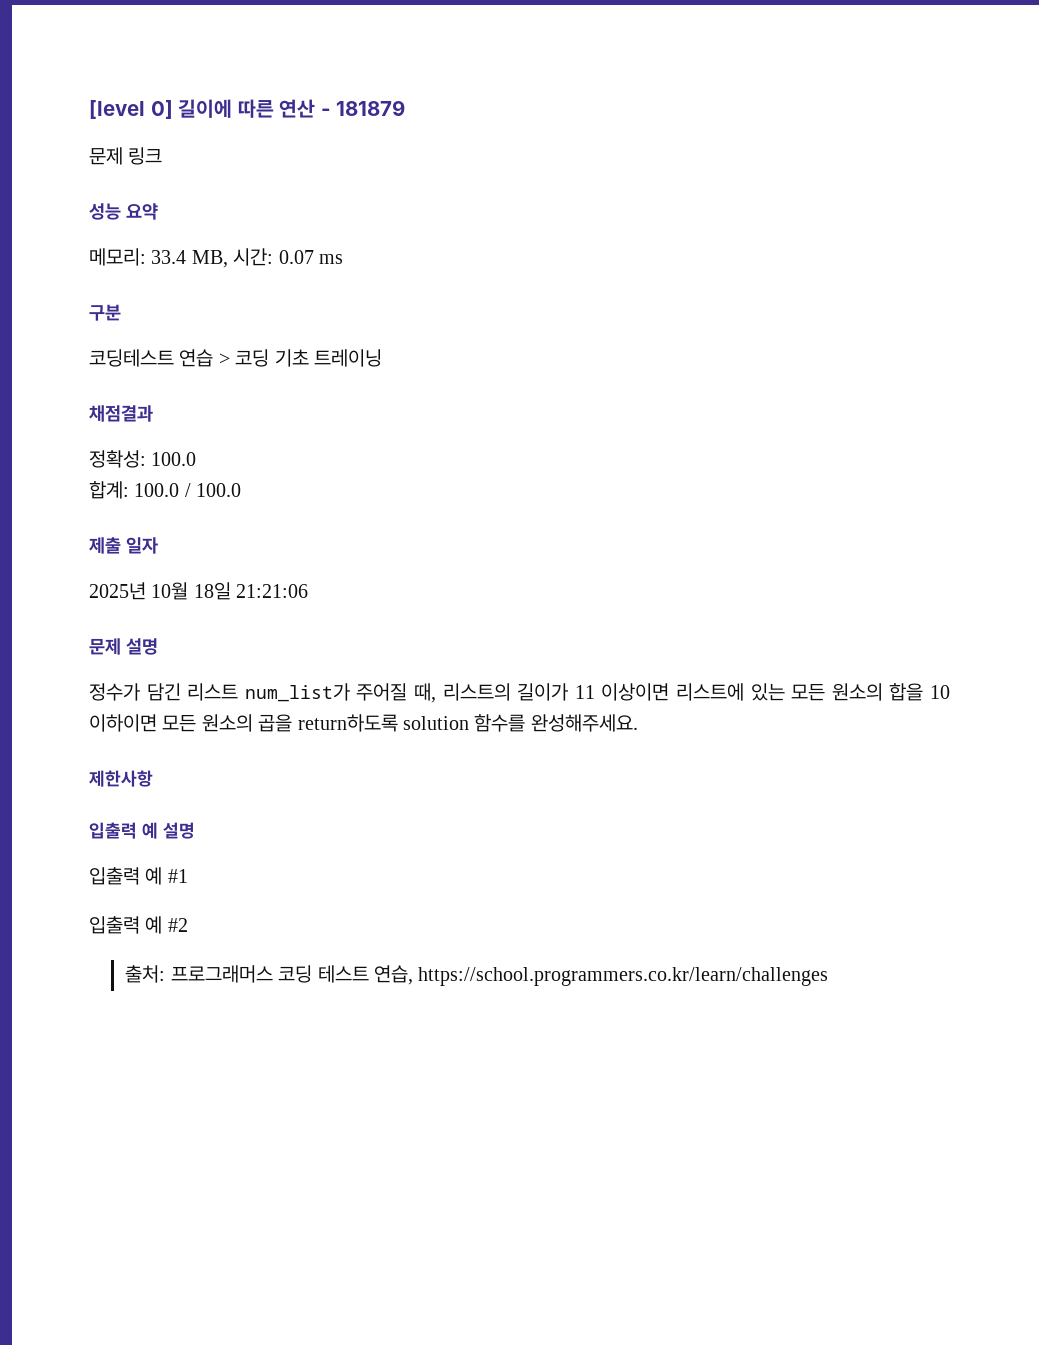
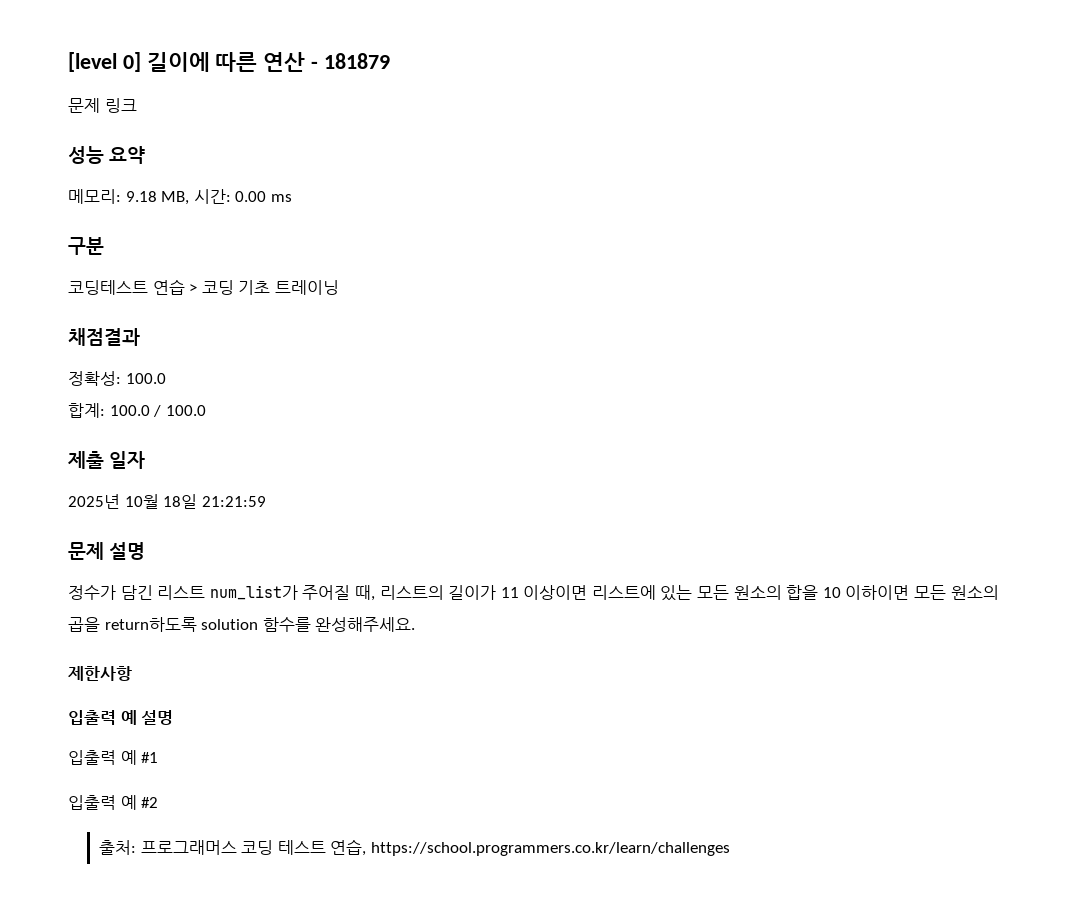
- 메모리: 33.4 MB, 시간: 0.07 ms
+ 메모리: 9.18 MB, 시간: 0.00 ms
- 2025년 10월 18일 21:21:06
+ 2025년 10월 18일 21:21:59

